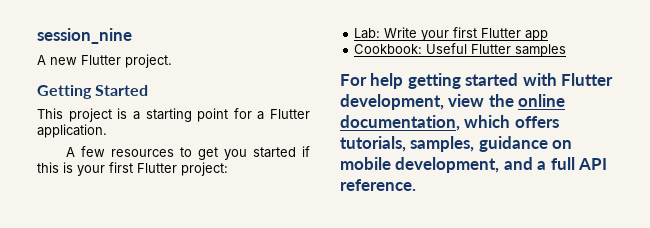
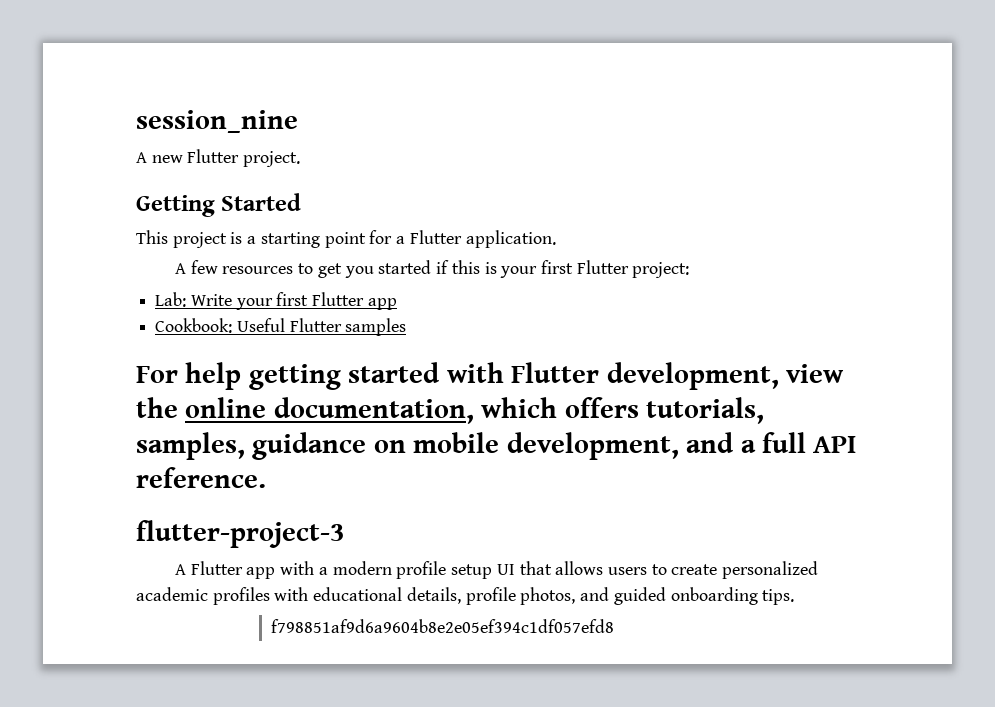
+ flutter-project-3
+ A Flutter app with a modern profile setup UI that allows users to create personalized academic profiles with educational details, profile photos, and guided onboarding tips.
+ f798851af9d6a9604b8e2e05ef394c1df057efd8

